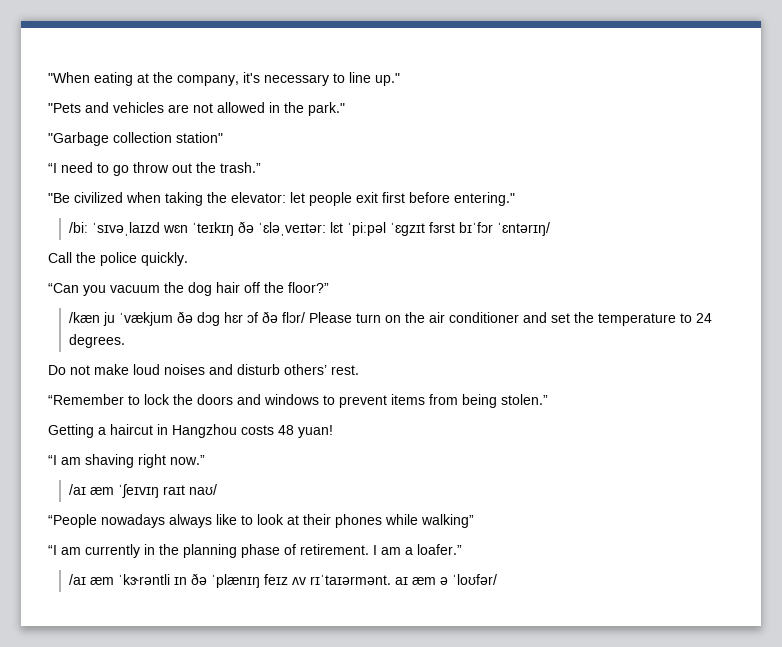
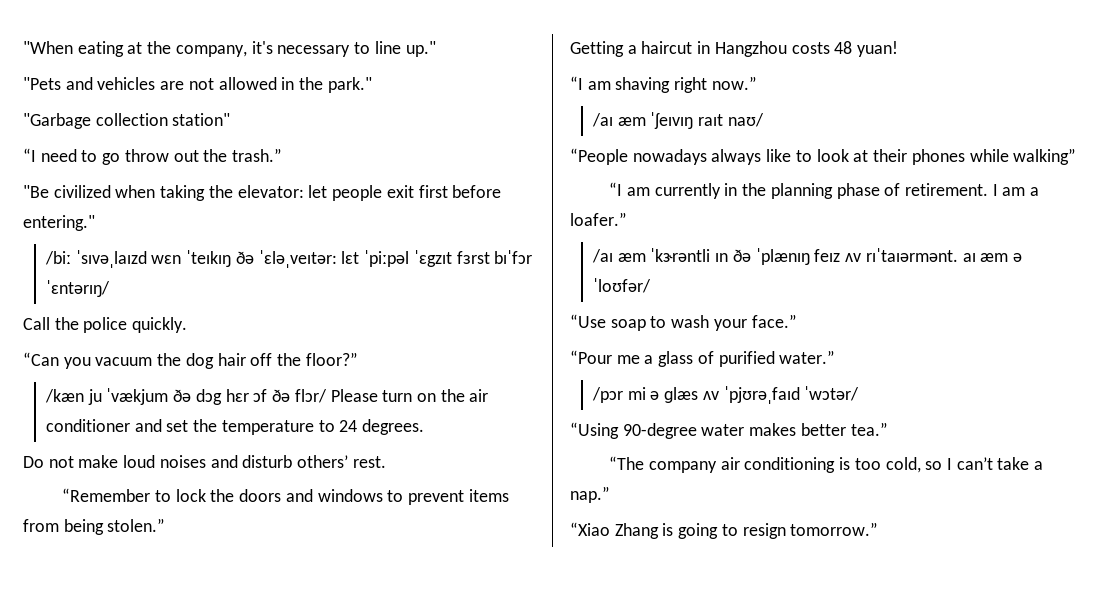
+ “Use soap to wash your face.”
+ “Pour me a glass of purified water.”
+ /pɔr mi ə ɡlæs ʌv ˈpjʊrəˌfaɪd ˈwɔtər/
+ “Using 90-degree water makes better tea.”
+ “The company air conditioning is too cold, so I can’t take a nap.”
+ “Xiao Zhang is going to resign tomorrow.”

